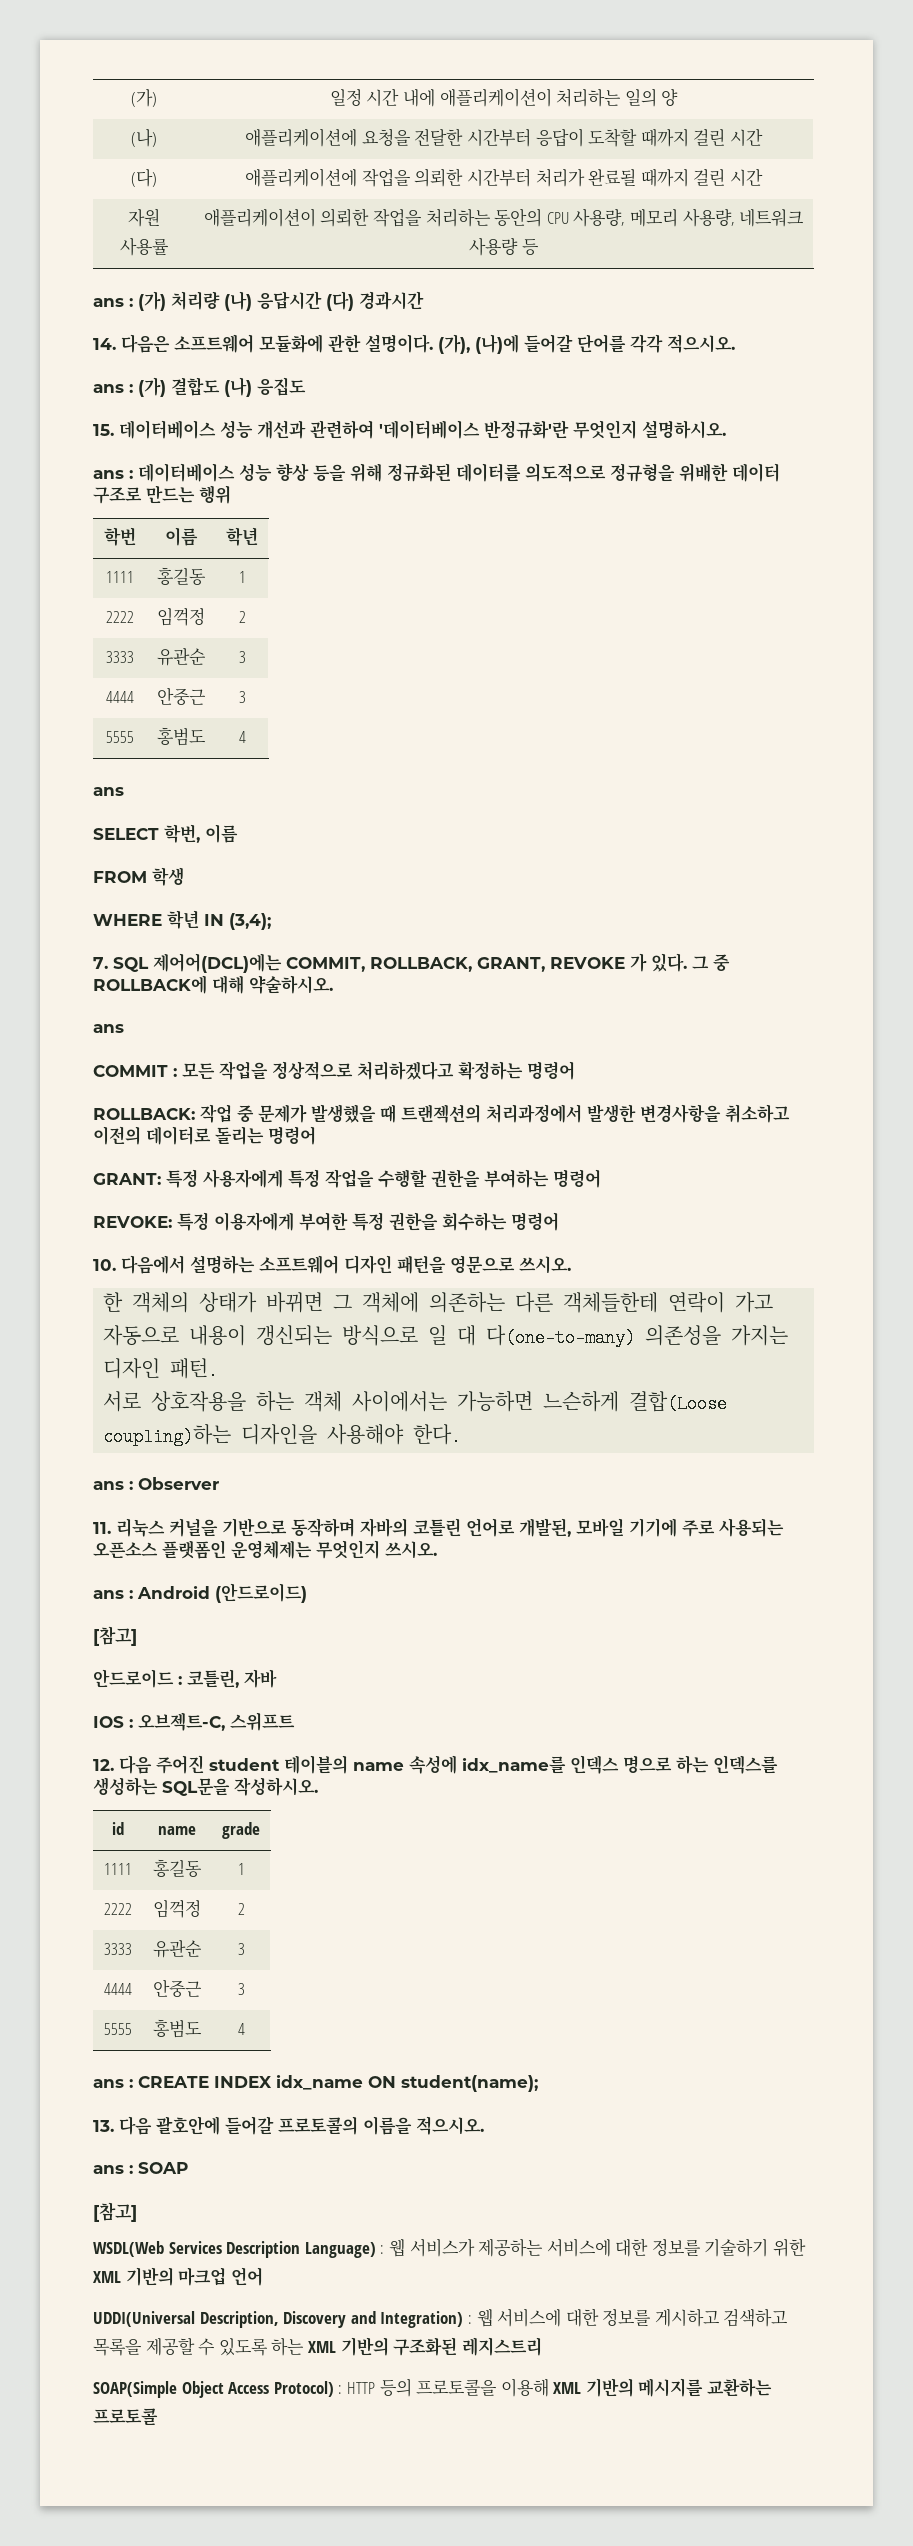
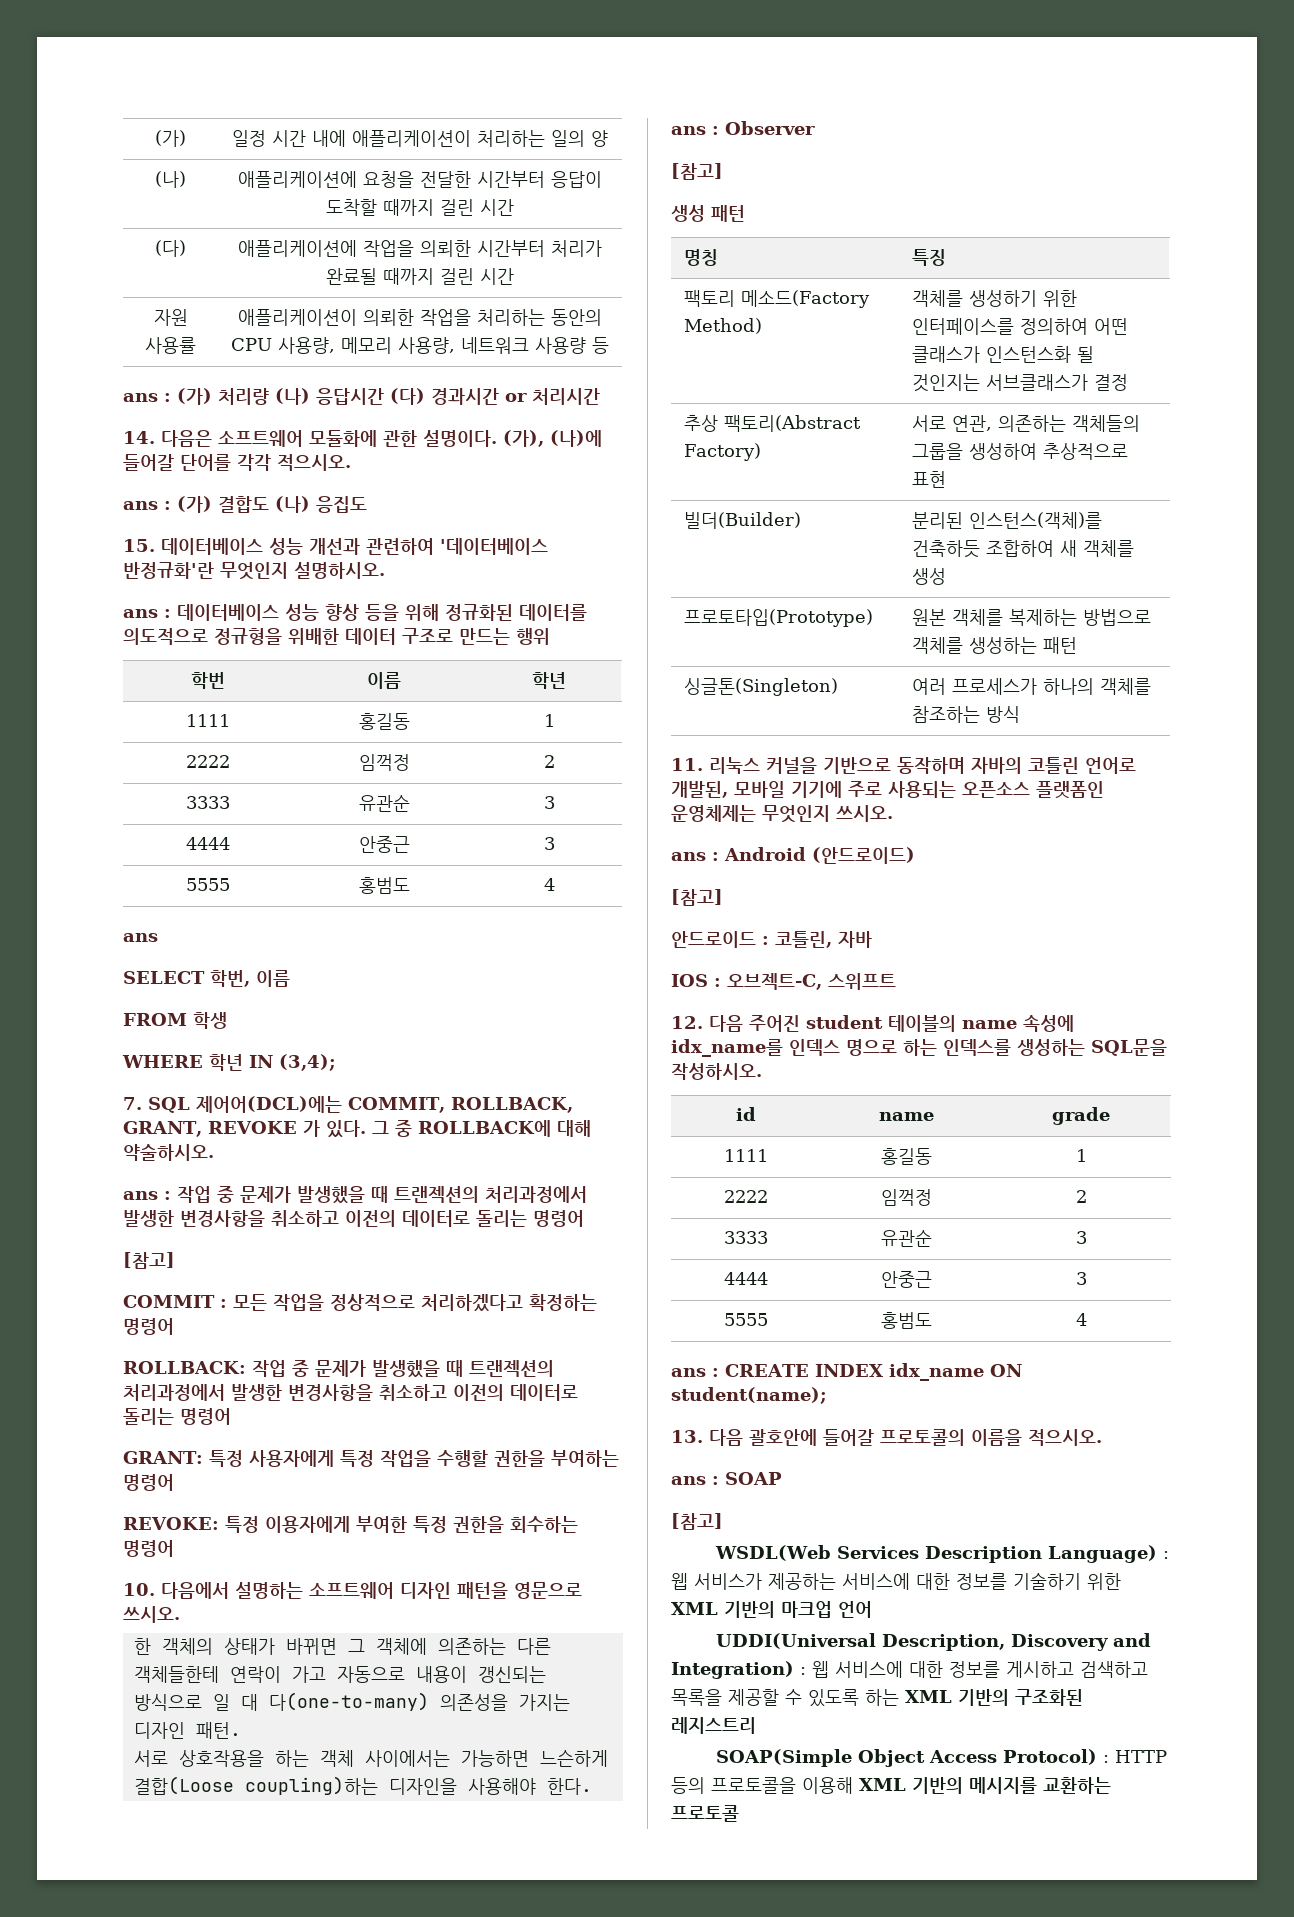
- ans : (가) 처리량 (나) 응답시간 (다) 경과시간
+ ans : (가) 처리량 (나) 응답시간 (다) 경과시간 or 처리시간
  그 중 ROLLBACK에 대해 약술하시오.
- ans
+ ans : 작업 중 문제가 발생했을 때 트랜젝션의 처리과정에서 발생한 변경사항을 취소하고 이전의 데이터로 돌리는 명령어
+ [참고]
  ans : Observer
+ [참고]
+ 생성 패턴
+ 명칭 | 특징
+ 팩토리 메소드(Factory Method) | 객체를 생성하기 위한 인터페이스를 정의하여 어떤 클래스가 인스턴스화 될 것인지는 서브클래스가 결정
+ 추상 팩토리(Abstract Factory) | 서로 연관, 의존하는 객체들의 그룹을 생성하여 추상적으로 표현
+ 빌더(Builder) | 분리된 인스턴스(객체)를 건축하듯 조합하여 새 객체를 생성
+ 프로토타입(Prototype) | 원본 객체를 복제하는 방법으로 객체를 생성하는 패턴
+ 싱글톤(Singleton) | 여러 프로세스가 하나의 객체를 참조하는 방식

